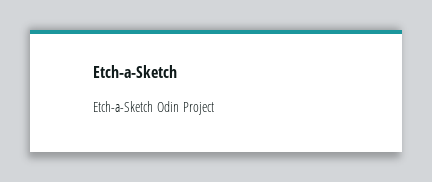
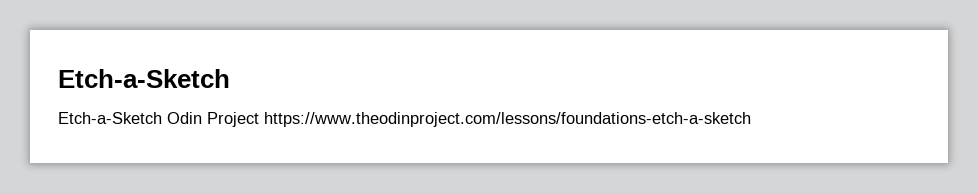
- Etch-a-Sketch Odin Project
+ Etch-a-Sketch Odin Project https://www.theodinproject.com/lessons/foundations-etch-a-sketch

